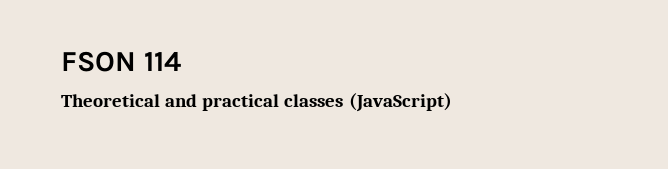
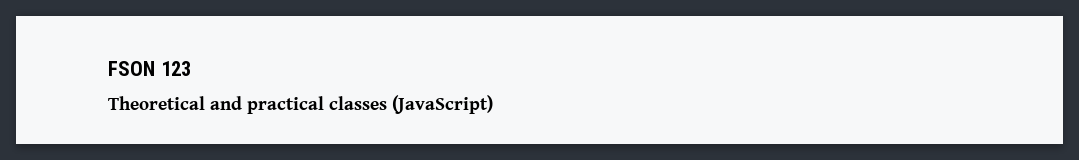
- FSON 114
+ FSON 123

